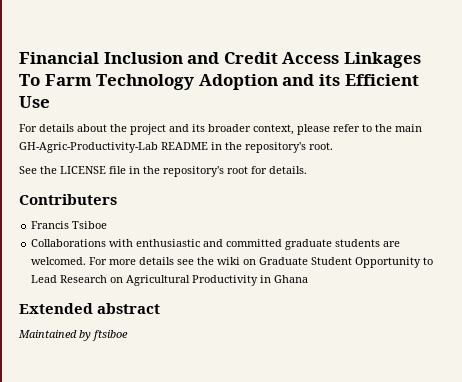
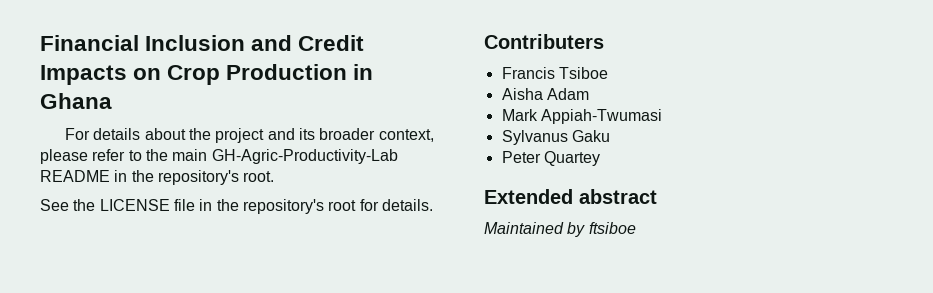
- Financial Inclusion and Credit Access Linkages To Farm Technology Adoption and its Efficient Use
+ Financial Inclusion and Credit Impacts on Crop Production in Ghana
- Collaborations with enthusiastic and committed graduate students are welcomed. For more details see the wiki on Graduate Student Opportunity to Lead Research on Agricultural Productivity in Ghana
+ Aisha Adam
+ Mark Appiah-Twumasi
+ Sylvanus Gaku
+ Peter Quartey

